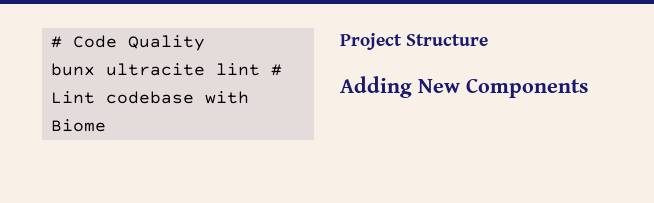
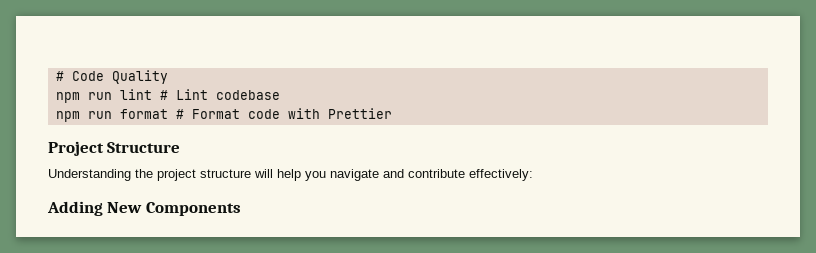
- bunx ultracite lint # Lint codebase with Biome
+ npm run lint # Lint codebase
+ npm run format # Format code with Prettier
  Project Structure
+ Understanding the project structure will help you navigate and contribute effectively:

